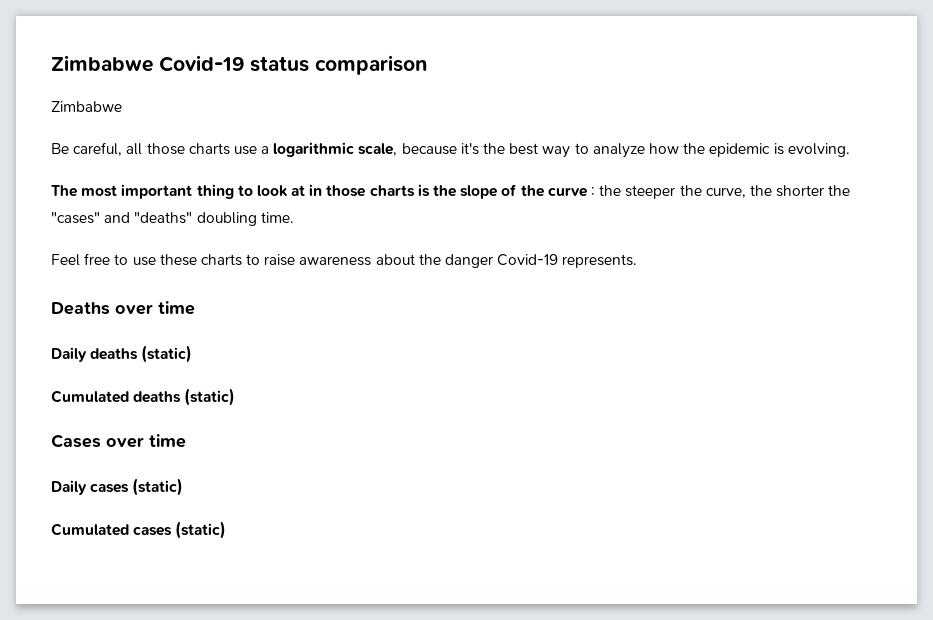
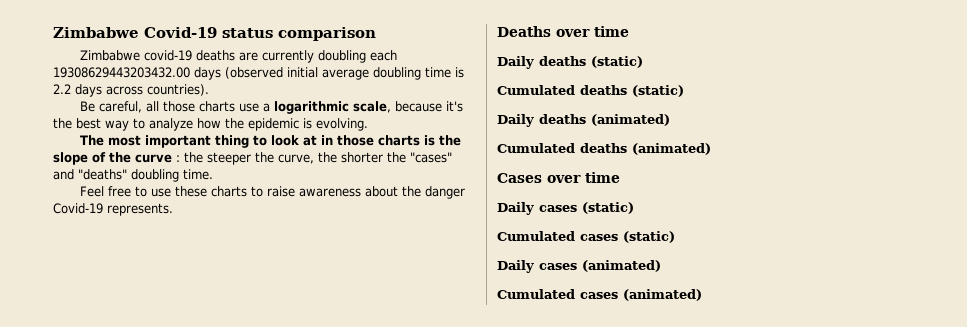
  Zimbabwe Covid-19 status comparison
- Zimbabwe
+ Zimbabwe covid-19 deaths are currently doubling each 19308629443203432.00 days (observed initial average doubling time is 2.2 days across countries).
+ Daily deaths (animated)
+ Cumulated deaths (animated)
+ Daily cases (animated)
+ Cumulated cases (animated)

